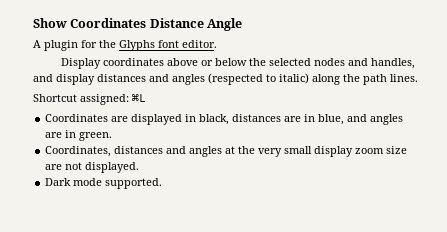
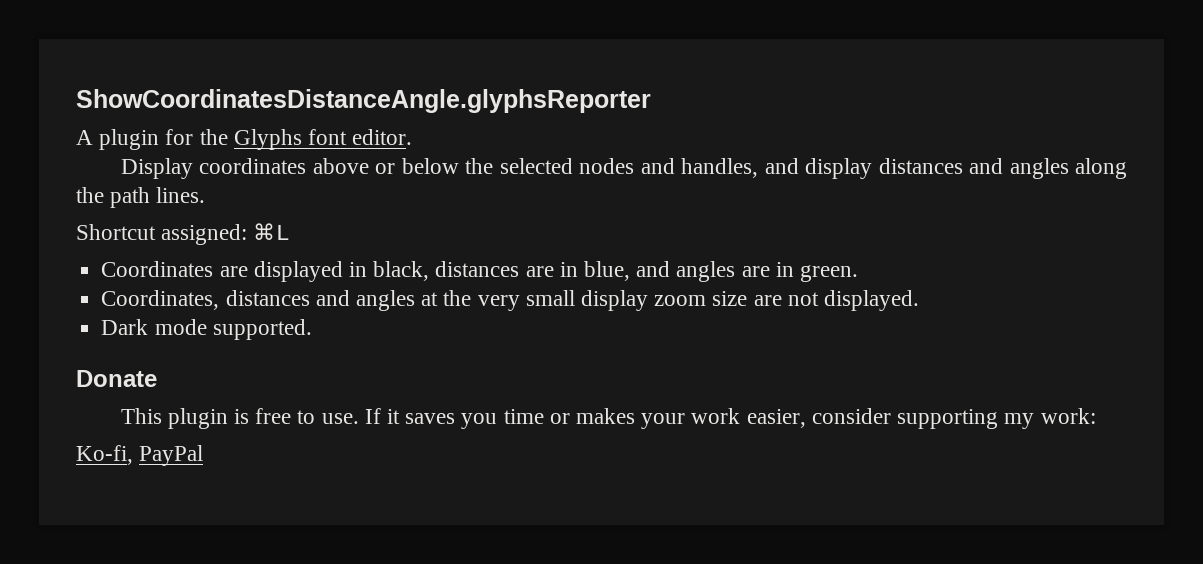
- Show Coordinates Distance Angle
+ ShowCoordinatesDistanceAngle.glyphsReporter
- Display coordinates above or below the selected nodes and handles, and display distances and angles (respected to italic) along the path lines.
+ Display coordinates above or below the selected nodes and handles, and display distances and angles along the path lines.
+ Donate
+ This plugin is free to use. If it saves you time or makes your work easier, consider supporting my work:
+ Ko-fi, PayPal

